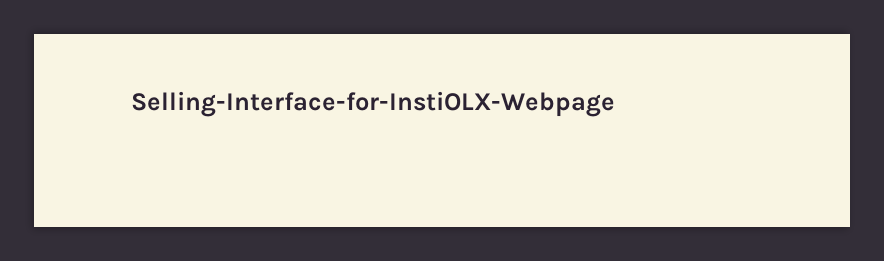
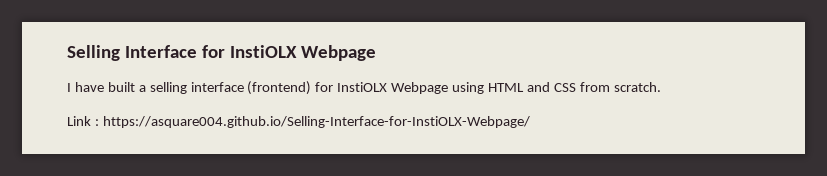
- Selling-Interface-for-InstiOLX-Webpage
+ Selling Interface for InstiOLX Webpage
+ I have built a selling interface (frontend) for InstiOLX Webpage using HTML and CSS from scratch.
+ Link : https://asquare004.github.io/Selling-Interface-for-InstiOLX-Webpage/

